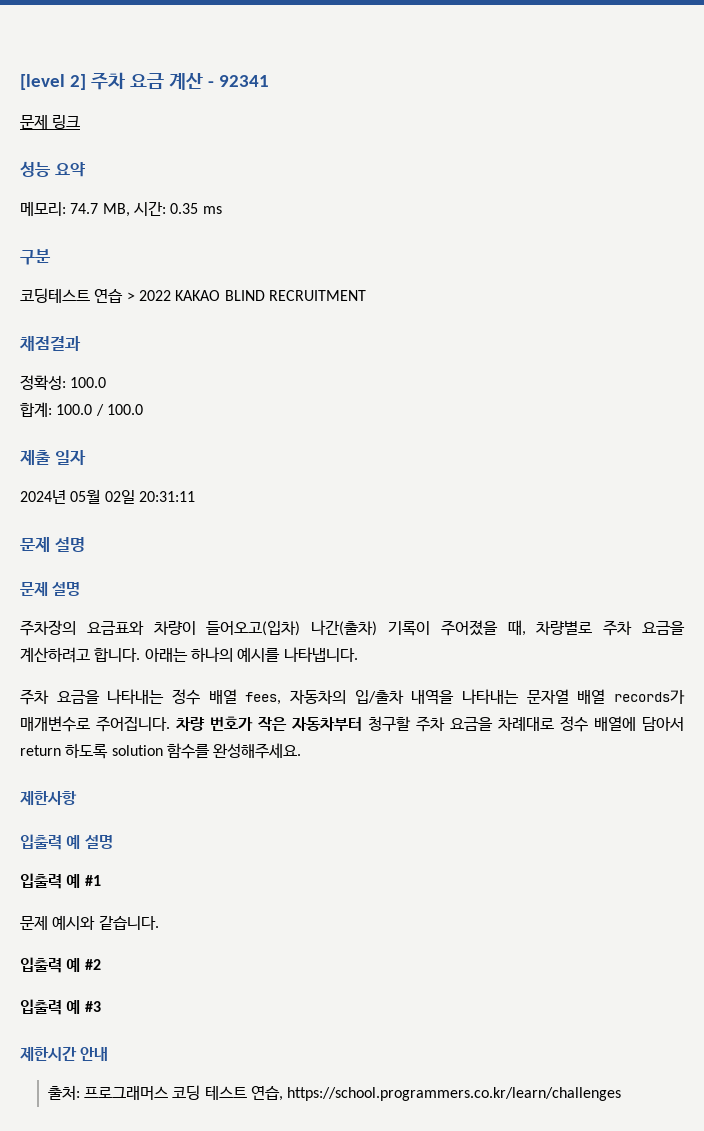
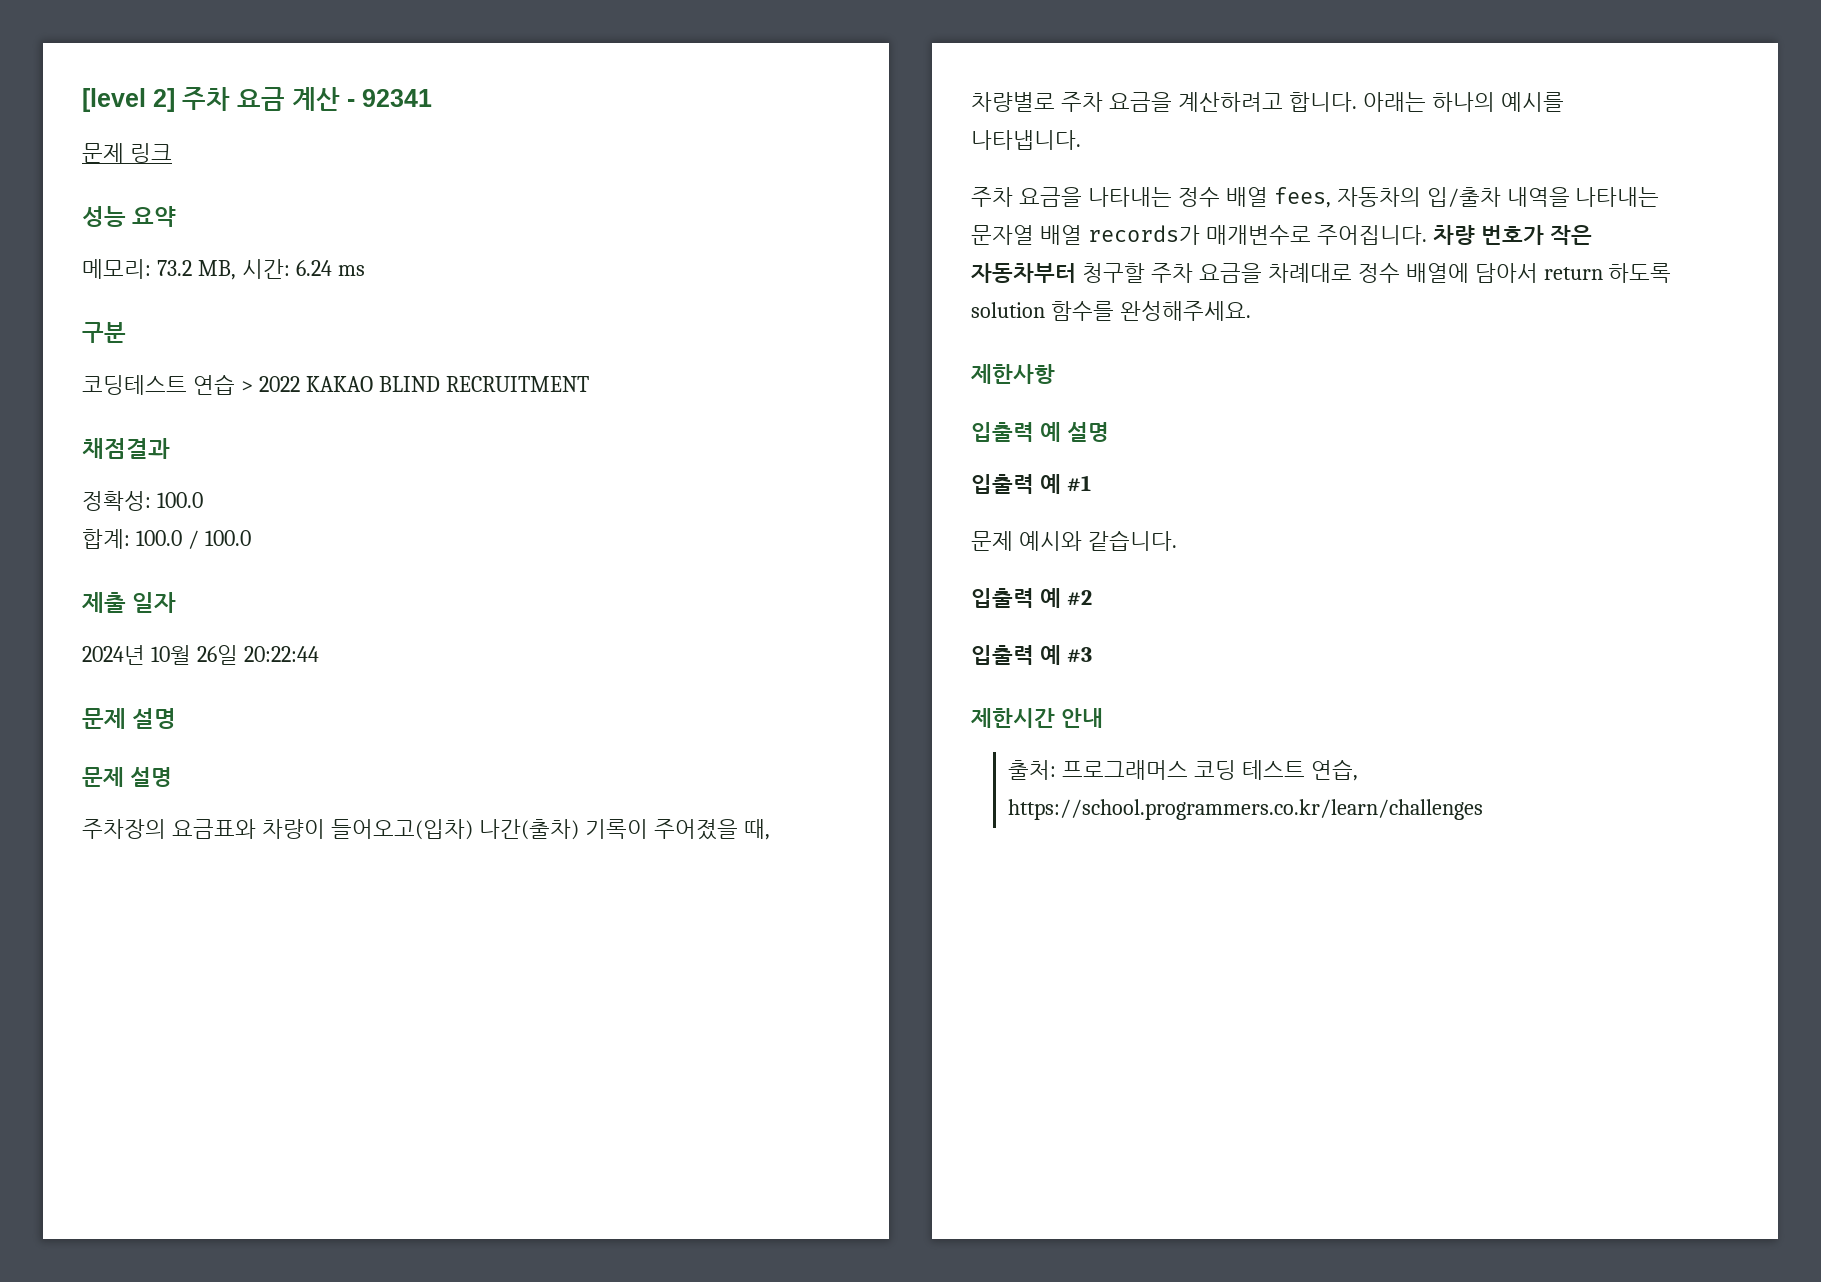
- 메모리: 74.7 MB, 시간: 0.35 ms
+ 메모리: 73.2 MB, 시간: 6.24 ms
- 2024년 05월 02일 20:31:11
+ 2024년 10월 26일 20:22:44

